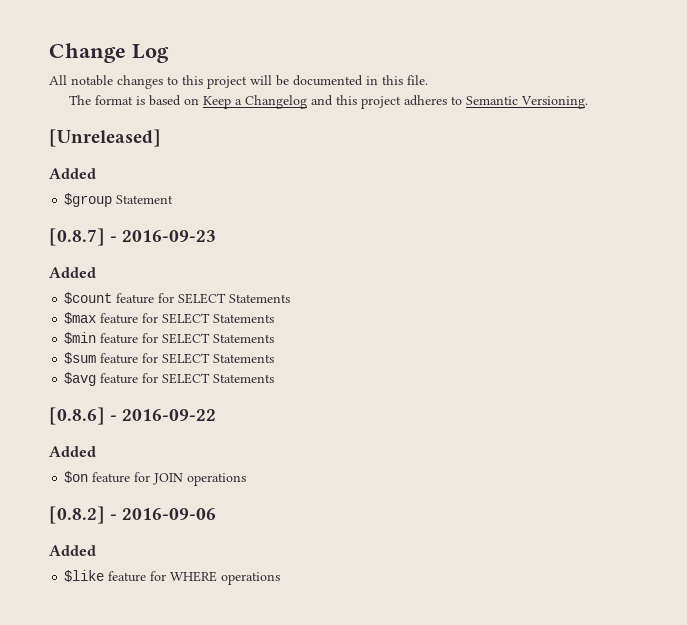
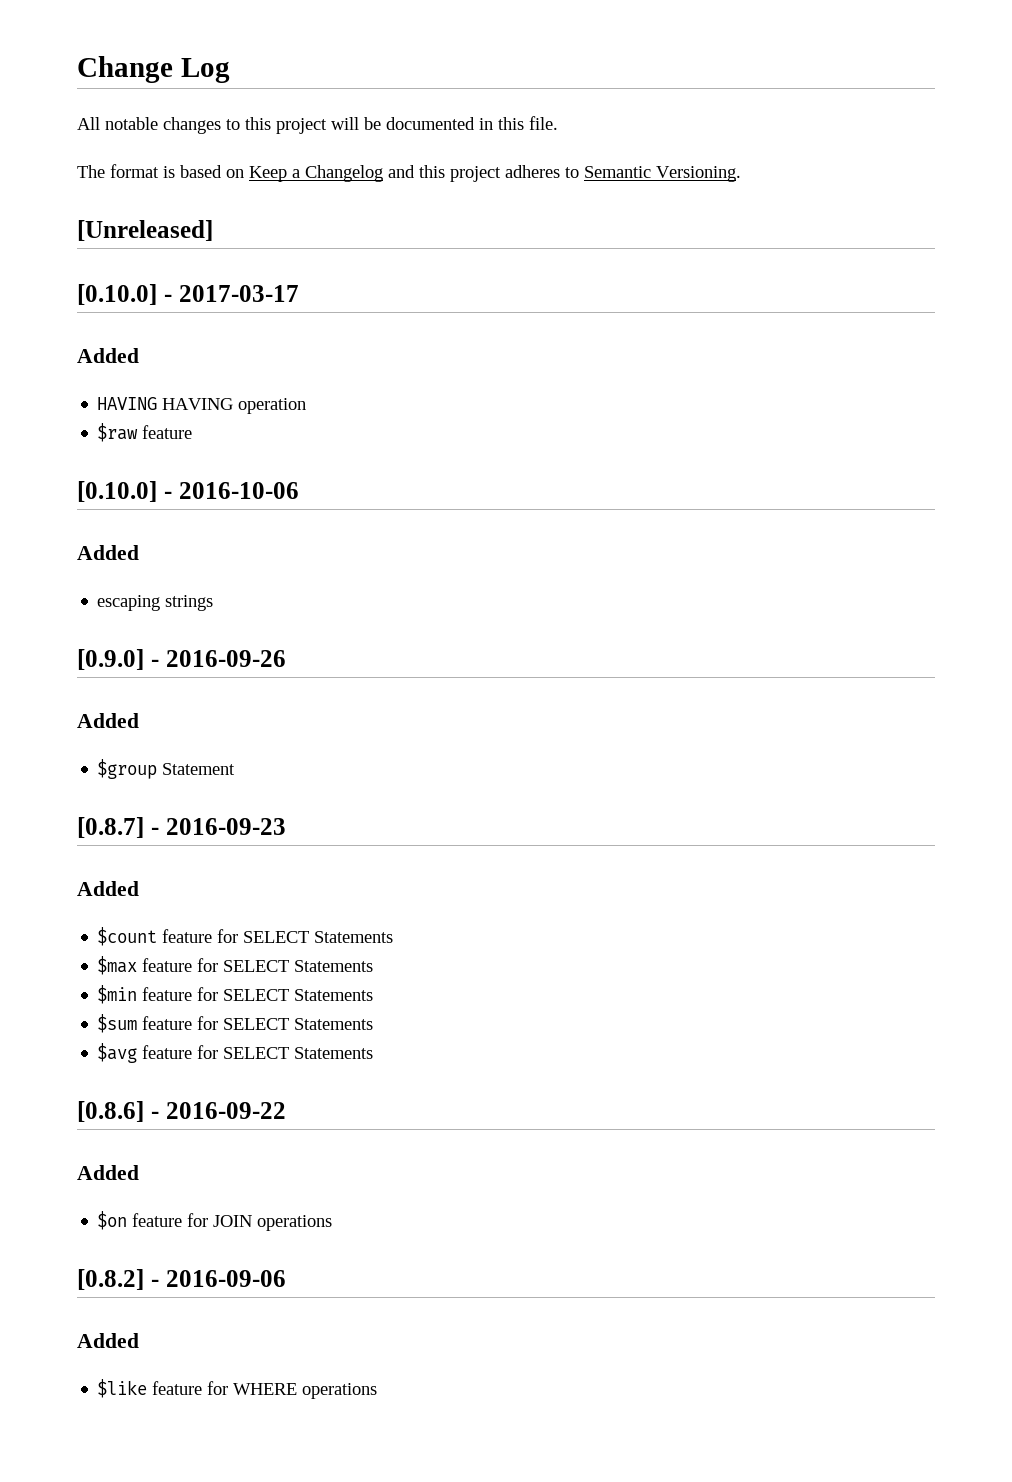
+ [0.10.0] - 2017-03-17
+ Added
+ HAVING HAVING operation
+ $raw feature
+ [0.10.0] - 2016-10-06
+ Added
+ escaping strings
+ [0.9.0] - 2016-09-26

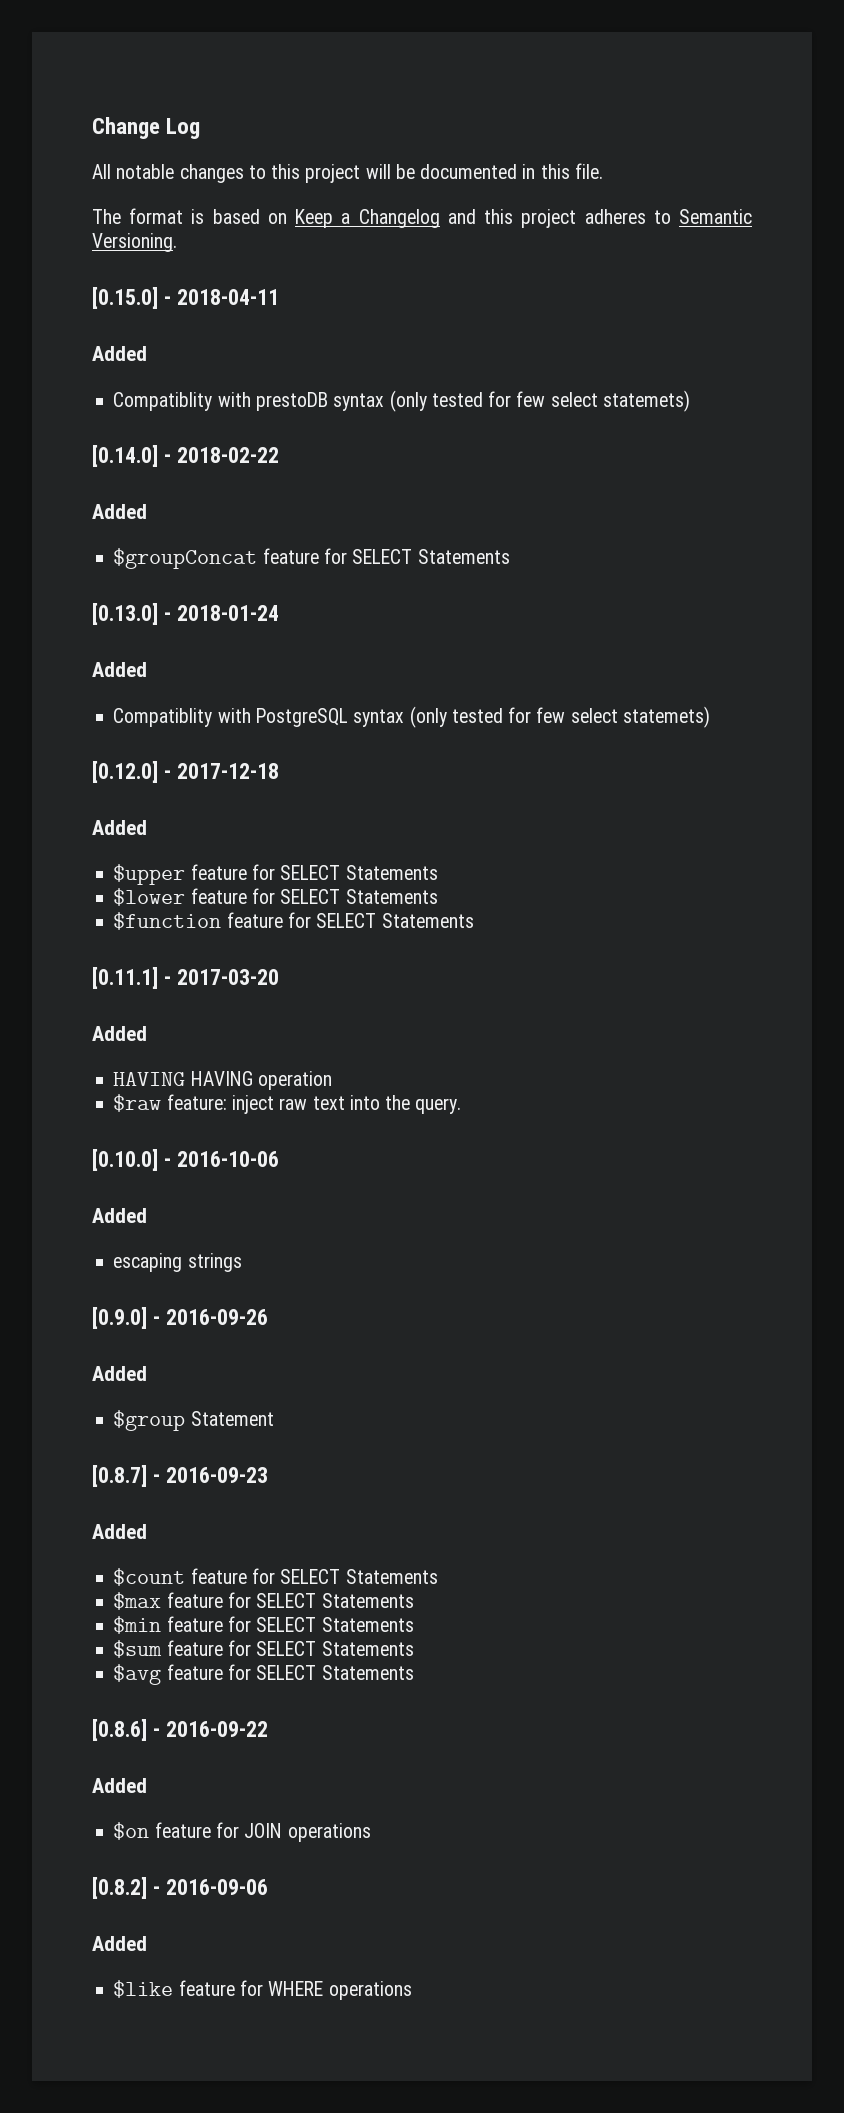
- [Unreleased]
- [0.10.0] - 2017-03-17
+ [0.15.0] - 2018-04-11
+ Added
+ Compatiblity with prestoDB syntax (only tested for few select statemets)
+ [0.14.0] - 2018-02-22
+ Added
+ $groupConcat feature for SELECT Statements
+ [0.13.0] - 2018-01-24
+ Added
+ Compatiblity with PostgreSQL syntax (only tested for few select statemets)
+ [0.12.0] - 2017-12-18
+ Added
+ $upper feature for SELECT Statements
+ $lower feature for SELECT Statements
+ $function feature for SELECT Statements
+ [0.11.1] - 2017-03-20
- $raw feature
+ $raw feature: inject raw text into the query.

